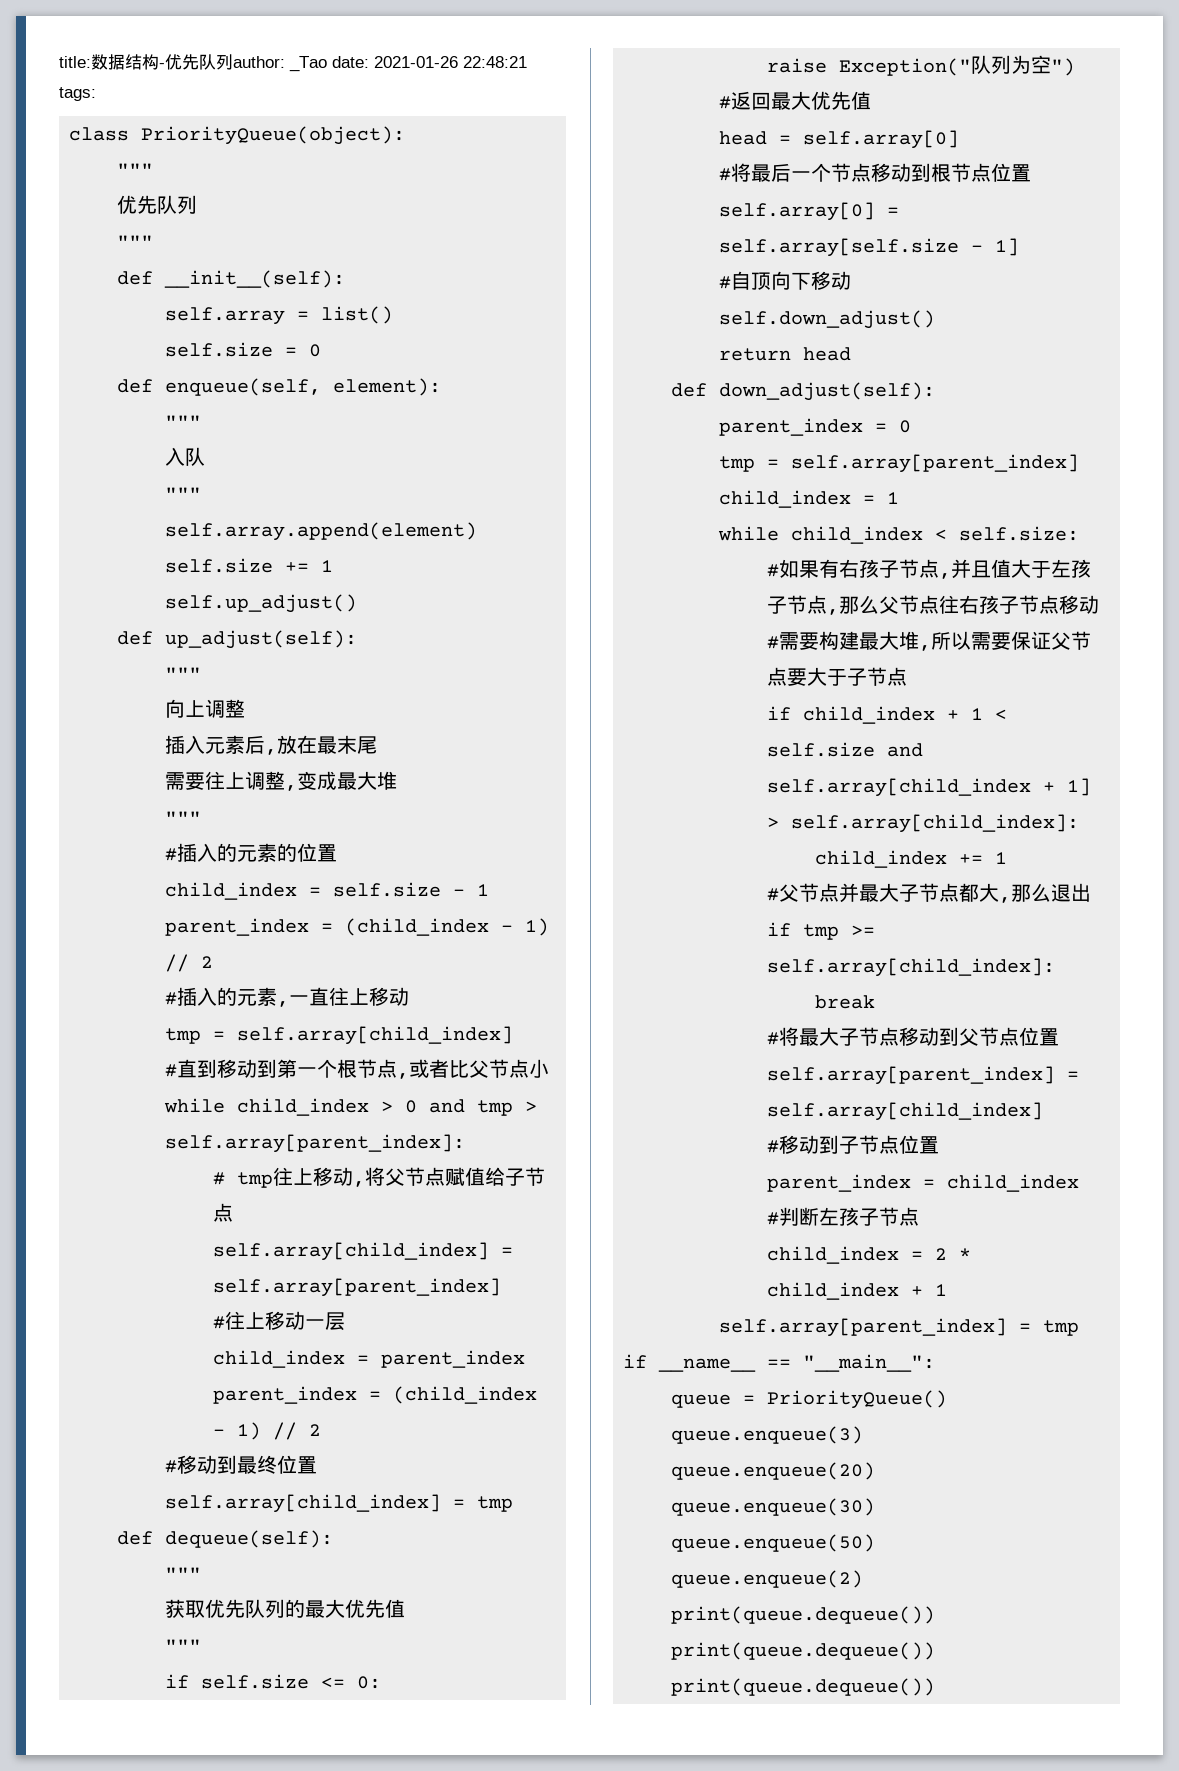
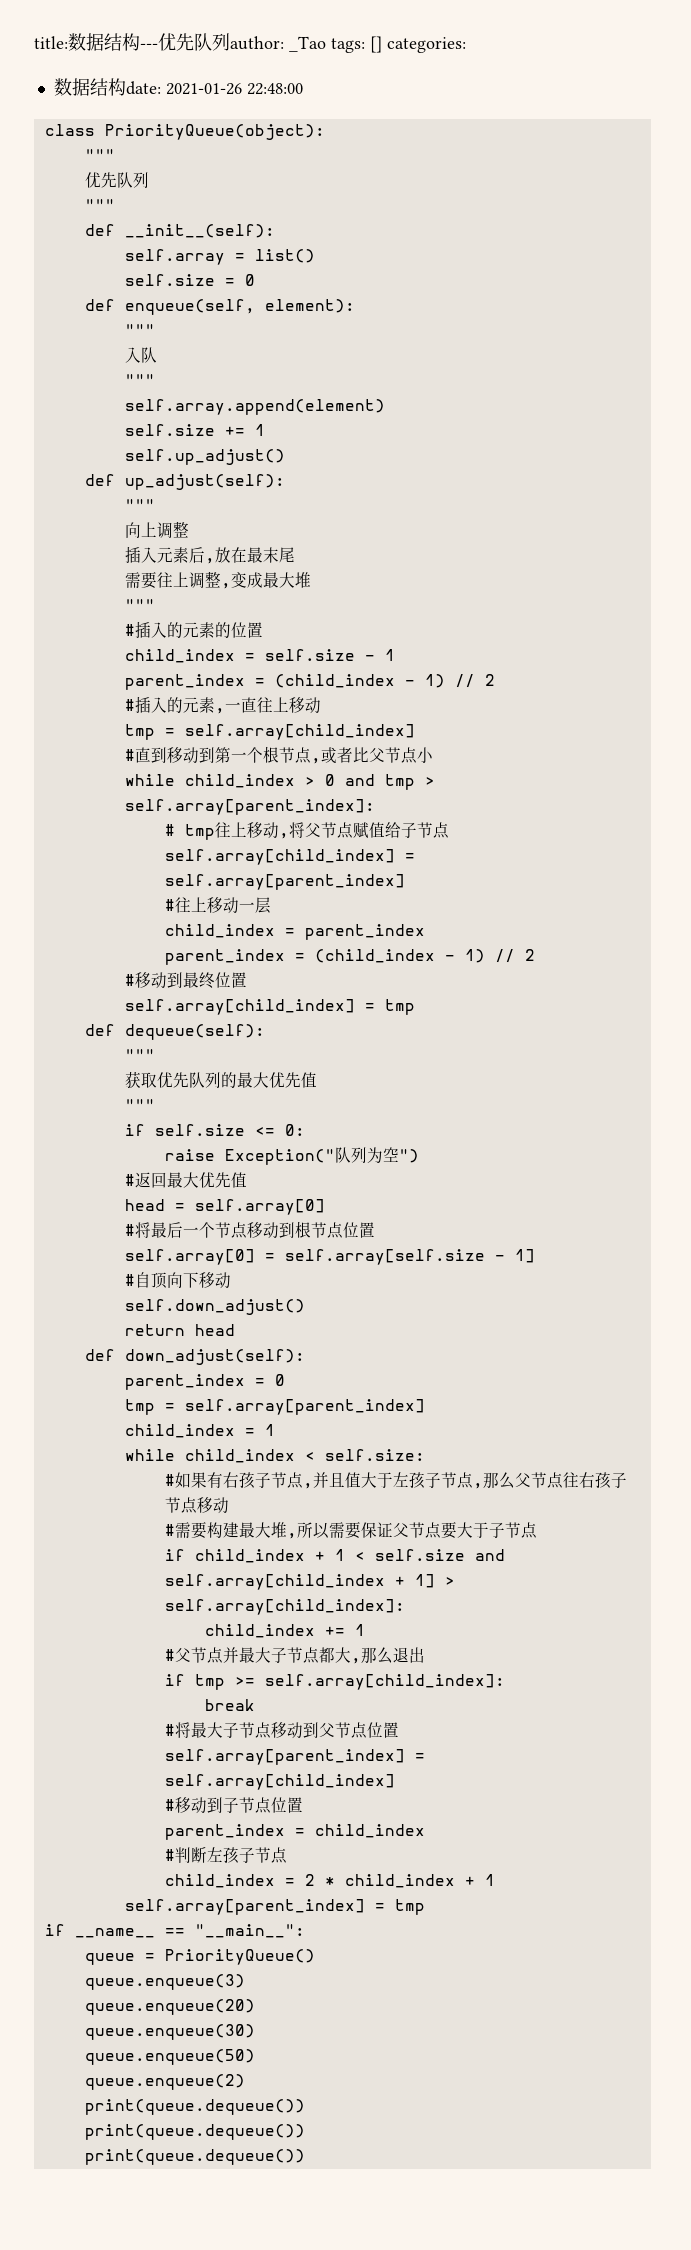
- title:数据结构-优先队列author: _Tao date: 2021-01-26 22:48:21 tags:
+ title:数据结构---优先队列author: _Tao tags: [] categories:
+ 数据结构date: 2021-01-26 22:48:00

